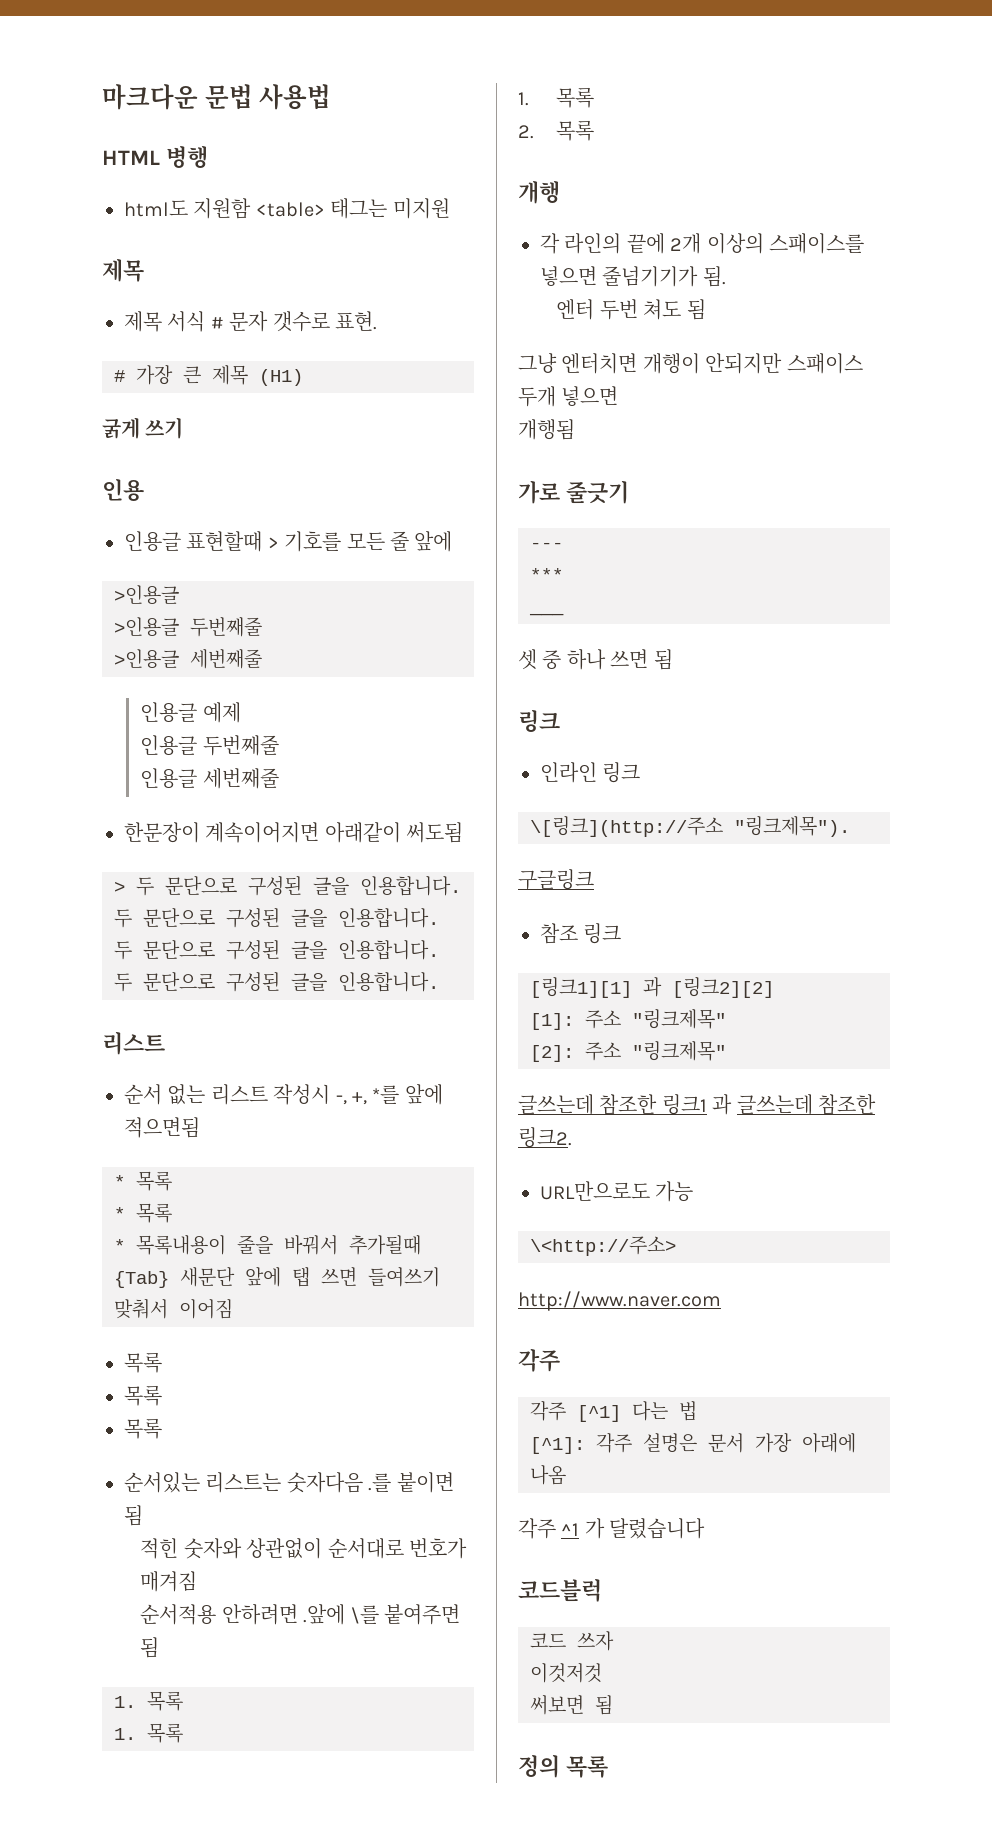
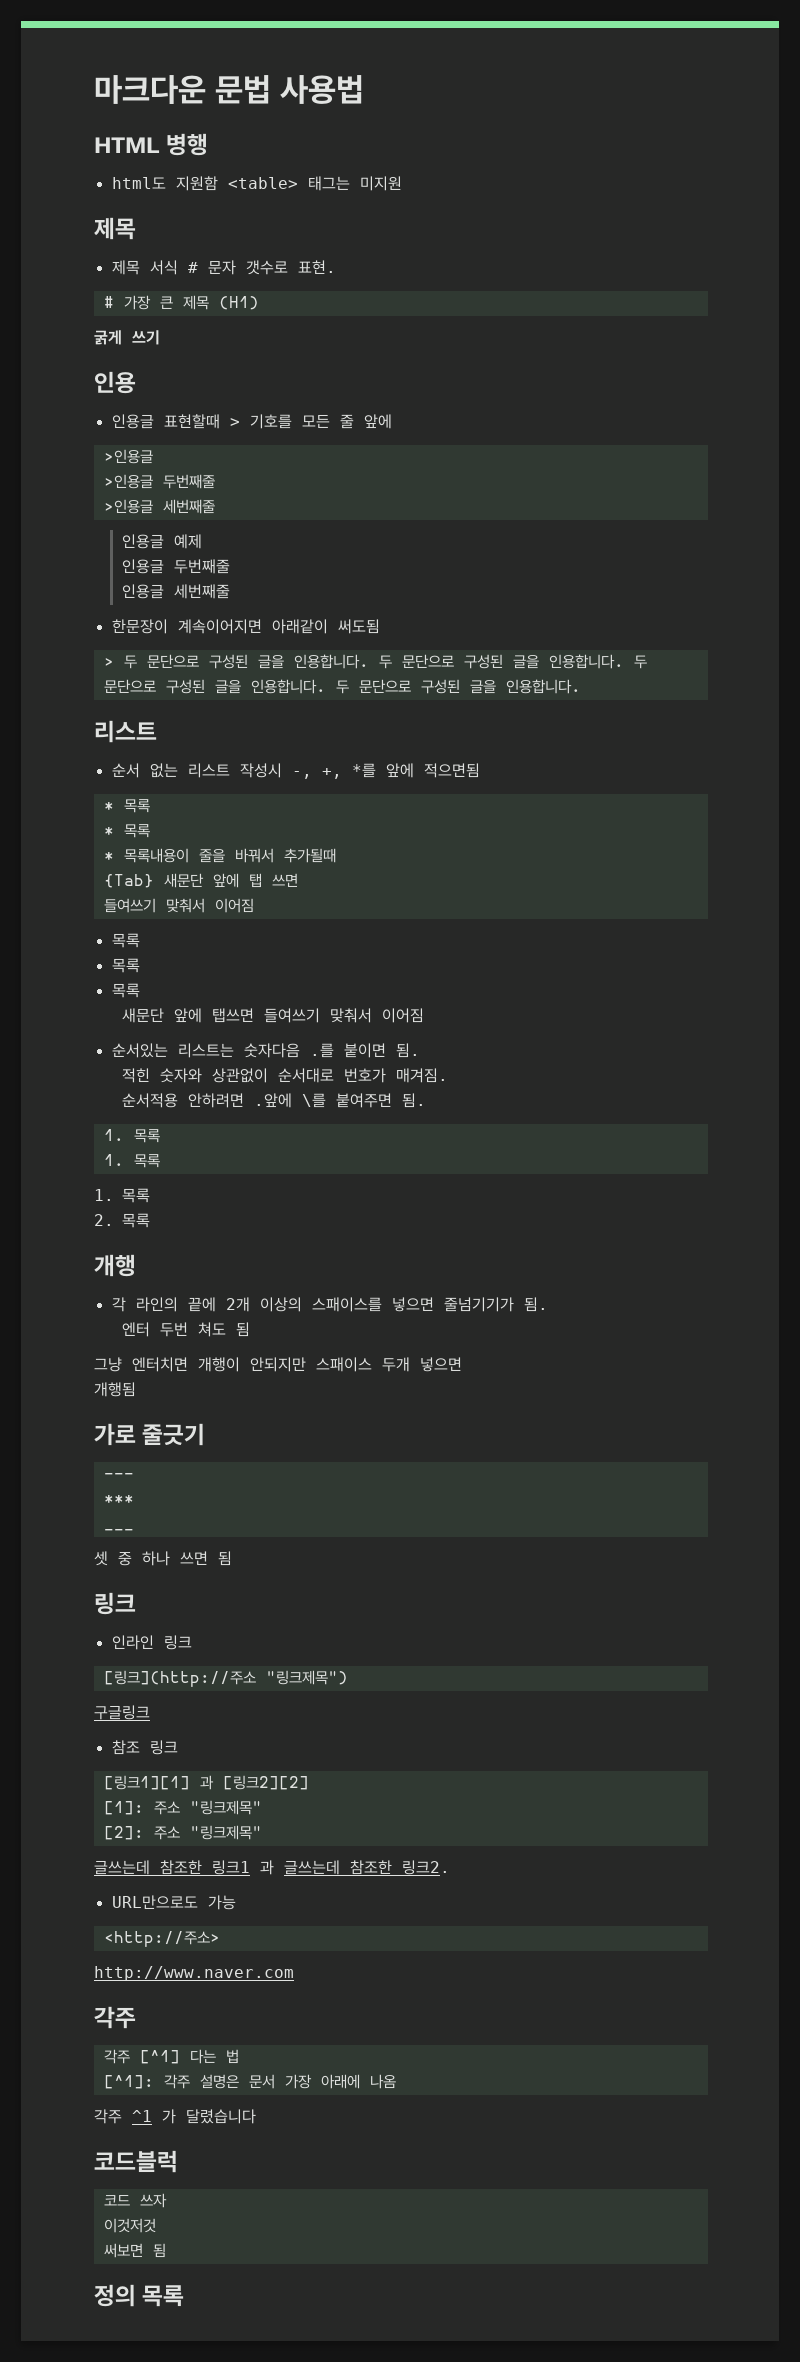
- {Tab} 새문단 앞에 탭 쓰면 들여쓰기 맞춰서 이어짐
+ {Tab} 새문단 앞에 탭 쓰면
+ 들여쓰기 맞춰서 이어짐
+ 새문단 앞에 탭쓰면 들여쓰기 맞춰서 이어짐
- 순서있는 리스트는 숫자다음 .를 붙이면 됨
+ 순서있는 리스트는 숫자다음 .를 붙이면 됨.
- 적힌 숫자와 상관없이 순서대로 번호가 매겨짐
+ 적힌 숫자와 상관없이 순서대로 번호가 매겨짐.
- 순서적용 안하려면 .앞에 \를 붙여주면 됨
+ 순서적용 안하려면 .앞에 \를 붙여주면 됨.
- \[링크](http://주소 "링크제목").
+ [링크](http://주소 "링크제목")
- \<http://주소>
+ <http://주소>

